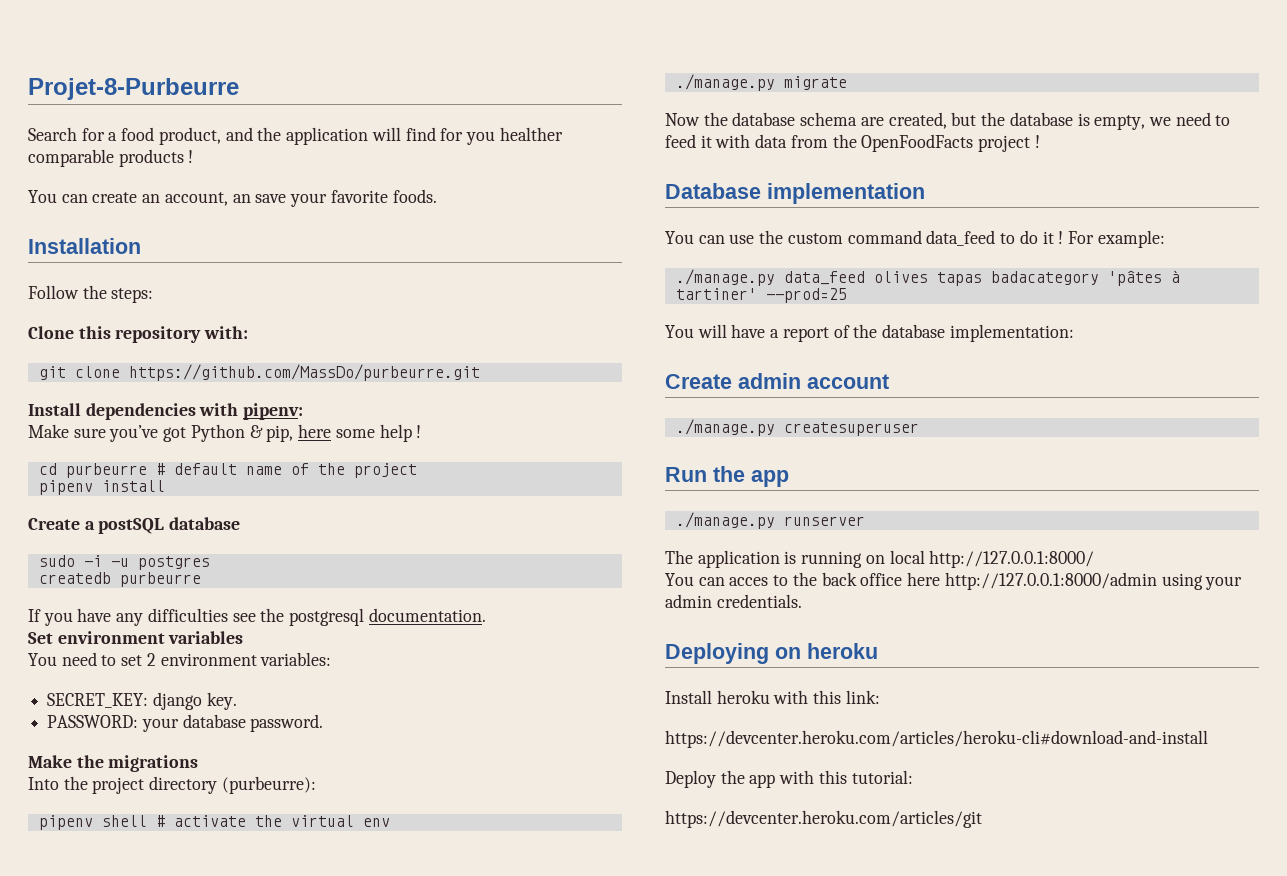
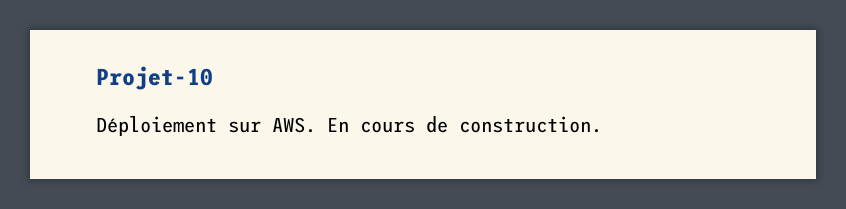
- Projet-8-Purbeurre
- Search for a food product, and the application will find for you healther comparable products !
- You can create an account, an save your favorite foods.
- Installation
- Follow the steps:
- Clone this repository with:
- git clone https://github.com/MassDo/purbeurre.git
- Install dependencies with pipenv:
- Make sure you’ve got Python & pip, here some help !
- cd purbeurre # default name of the project
- pipenv install
- Create a postSQL database
- sudo -i -u postgres
- createdb purbeurre
- If you have any difficulties see the postgresql documentation.
- Set environment variables
- You need to set 2 environment variables:
- SECRET_KEY: django key.
- PASSWORD: your database password.
- Make the migrations
- Into the project directory (purbeurre):
- pipenv shell # activate the virtual env
- ./manage.py migrate
- Now the database schema are created, but the database is empty, we need to feed it with data from the OpenFoodFacts project !
- Database implementation
- You can use the custom command data_feed to do it ! For example:
- ./manage.py data_feed olives tapas badacategory 'pâtes à tartiner' --prod=25
- You will have a report of the database implementation:
- Create admin account
- ./manage.py createsuperuser
- Run the app
- ./manage.py runserver
- The application is running on local http://127.0.0.1:8000/
- You can acces to the back office here http://127.0.0.1:8000/admin using your admin credentials.
- Deploying on heroku
- Install heroku with this link:
- https://devcenter.heroku.com/articles/heroku-cli#download-and-install
- Deploy the app with this tutorial:
- https://devcenter.heroku.com/articles/git
+ Projet-10
+ Déploiement sur AWS. En cours de construction.

